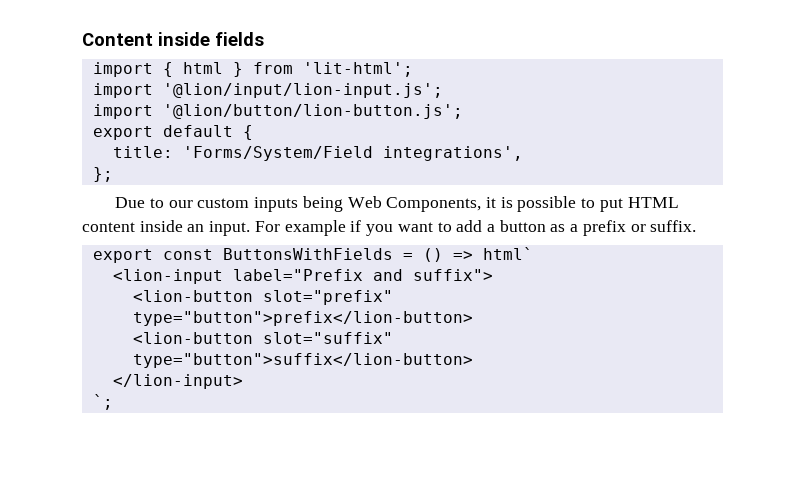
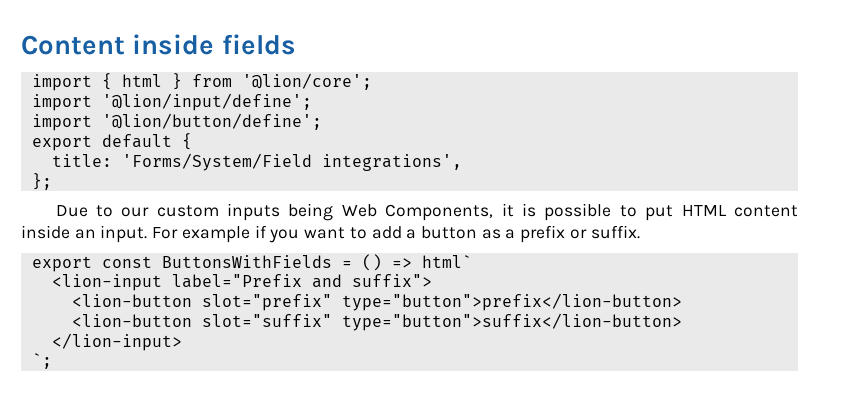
- import { html } from 'lit-html';
- import '@lion/input/lion-input.js';
- import '@lion/button/lion-button.js';
+ import { html } from '@lion/core';
+ import '@lion/input/define';
+ import '@lion/button/define';

